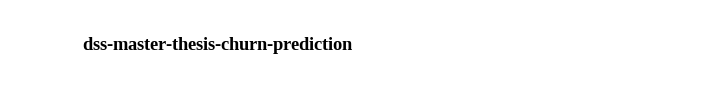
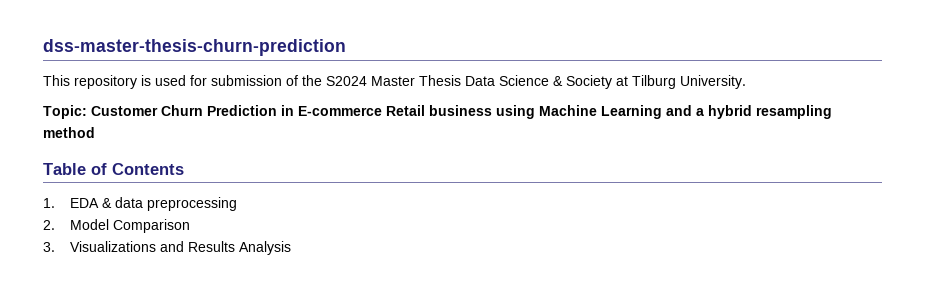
+ This repository is used for submission of the S2024 Master Thesis Data Science & Society at Tilburg University.
+ Topic: Customer Churn Prediction in E-commerce Retail business using Machine Learning and a hybrid resampling method
+ Table of Contents
+ 1. EDA & data preprocessing
+ 2. Model Comparison
+ 3. Visualizations and Results Analysis

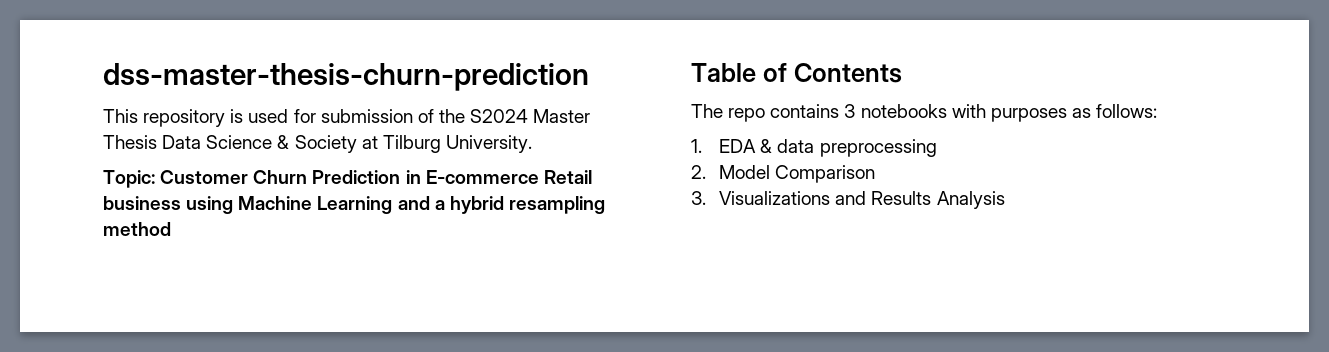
+ The repo contains 3 notebooks with purposes as follows:

